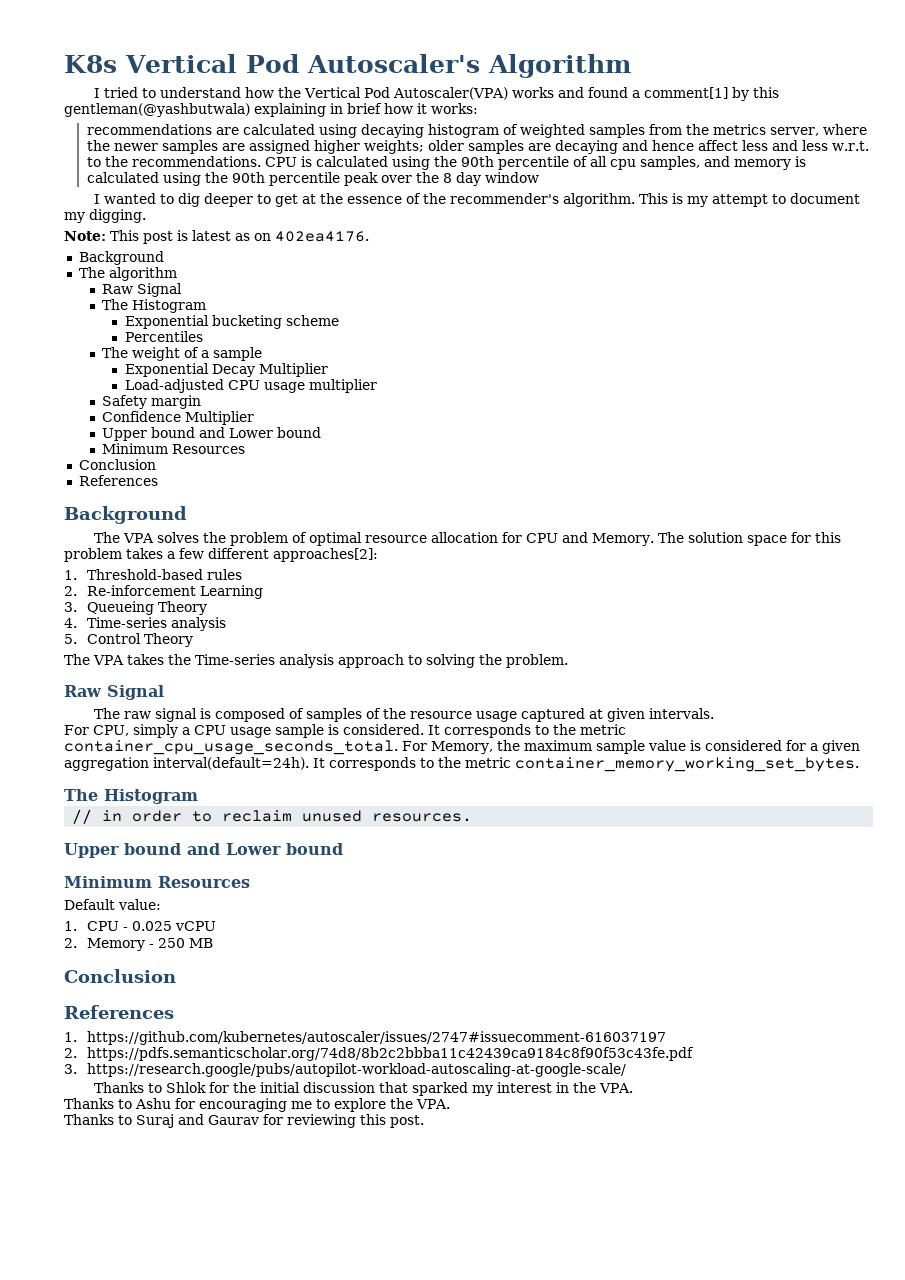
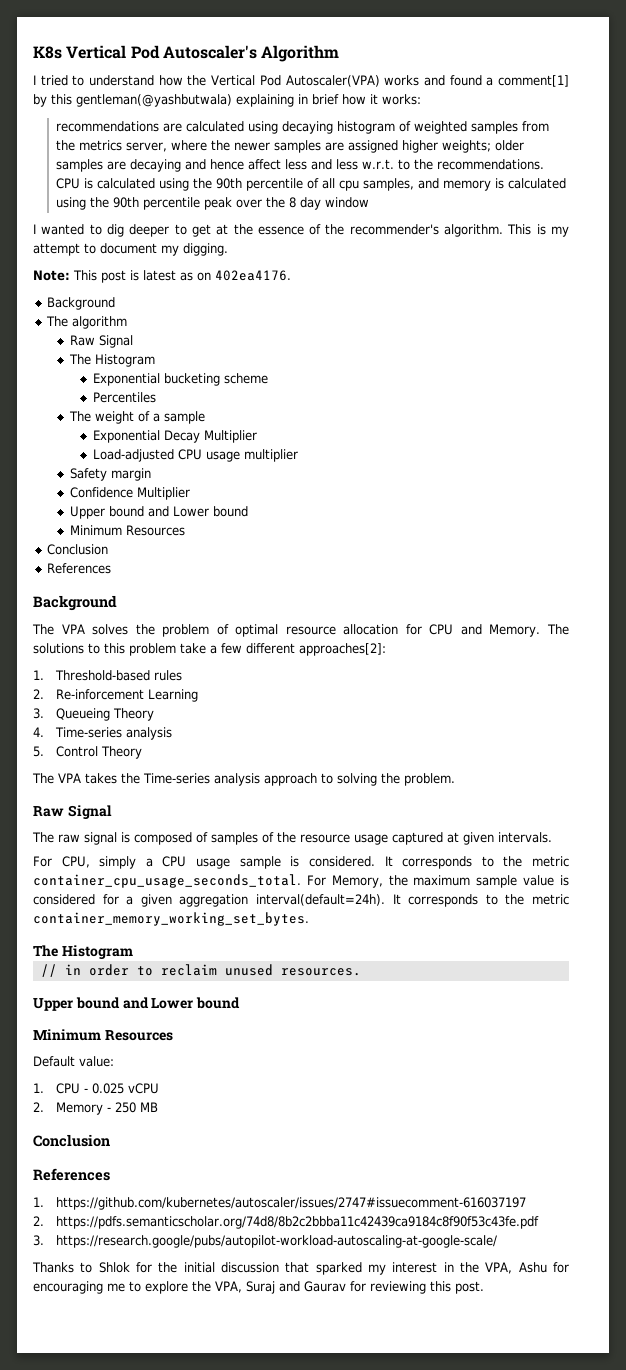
- The solution space for this problem takes a few different approaches[2]:
+ The solutions to this problem take a few different approaches[2]:
- Thanks to Shlok for the initial discussion that sparked my interest in the VPA.
- Thanks to Ashu for encouraging me to explore the VPA.
- Thanks to Suraj and Gaurav for reviewing this post.
+ Thanks to Shlok for the initial discussion that sparked my interest in the VPA, Ashu for encouraging me to explore the VPA, Suraj and Gaurav for reviewing this post.

